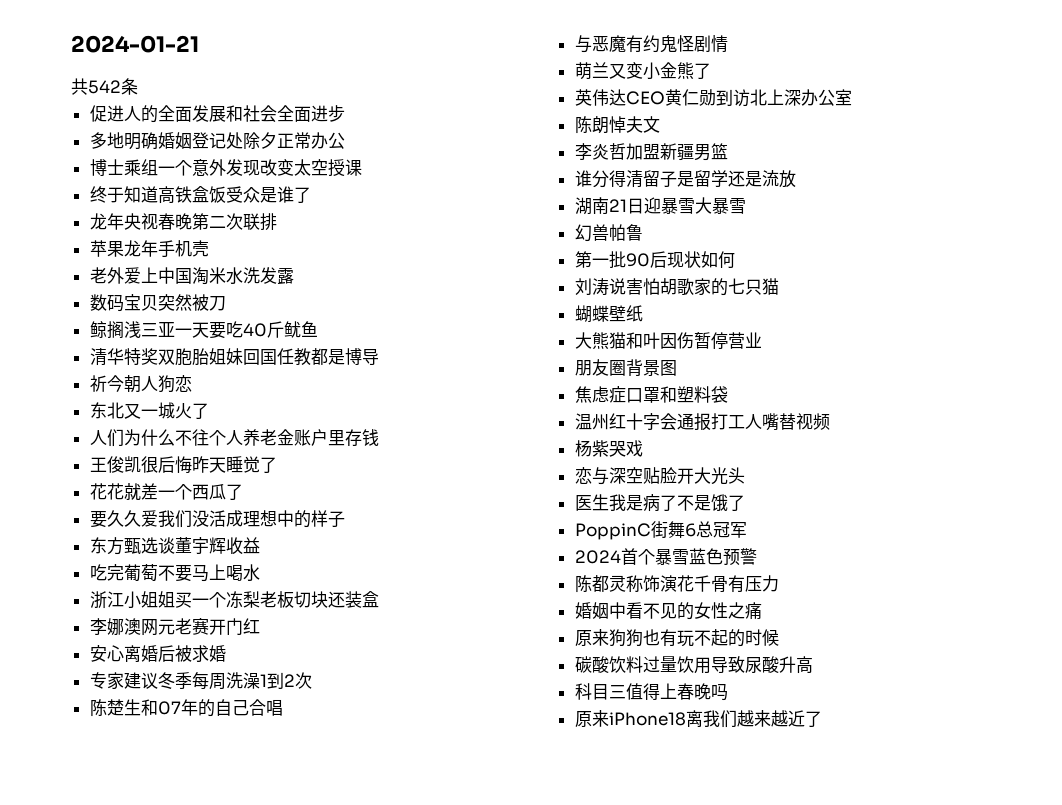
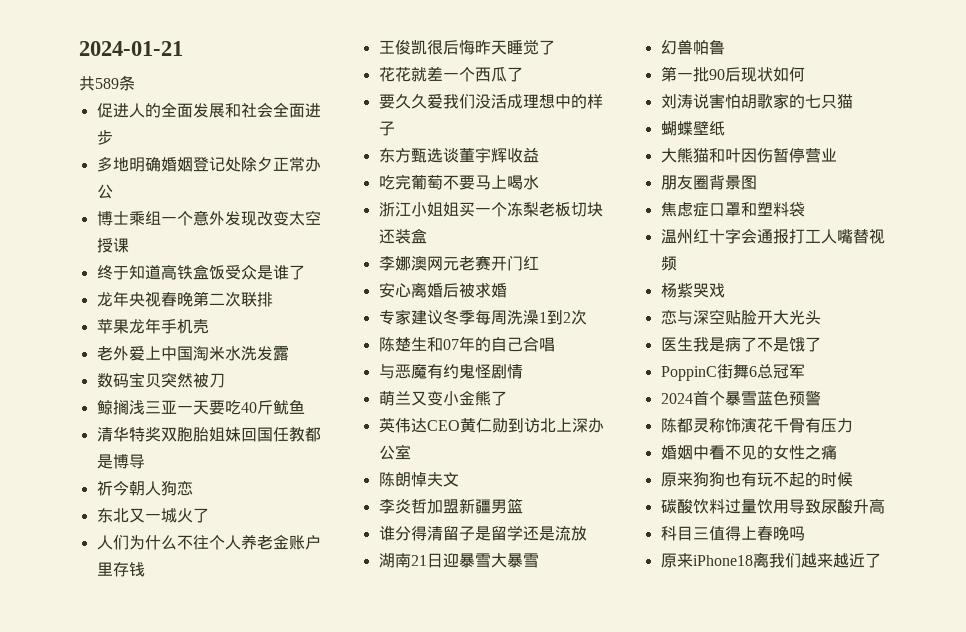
- 共542条
+ 共589条

